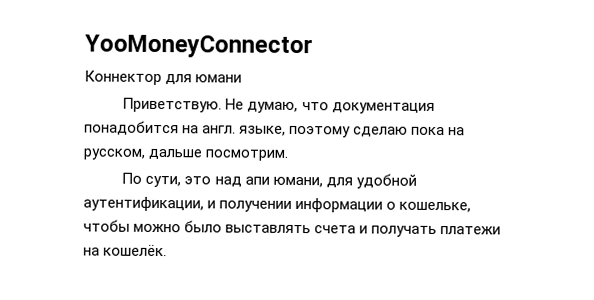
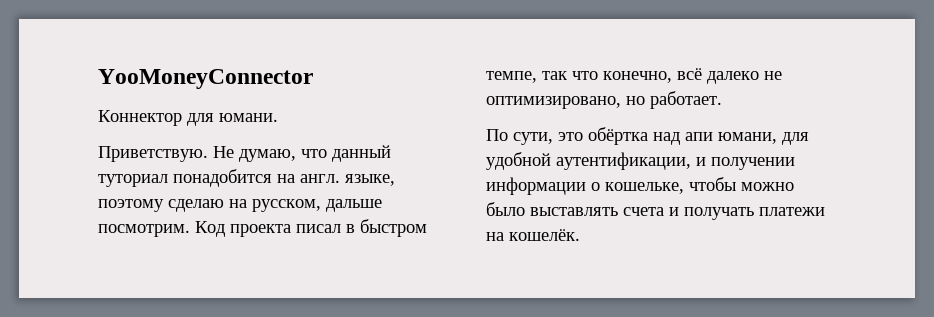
- Коннектор для юмани
+ Коннектор для юмани.
- Не думаю, что документация понадобится на англ. языке, поэтому сделаю пока на русском, дальше посмотрим.
+ Не думаю, что данный туториал понадобится на англ. языке, поэтому сделаю на русском, дальше посмотрим. Код проекта писал в быстром темпе, так что конечно, всё далеко не оптимизировано, но работает.
- По сути, это над апи юмани, для удобной аутентификации, и получении информации о кошельке, чтобы можно было выставлять счета и получать платежи на кошелёк.
+ По сути, это обёртка над апи юмани, для удобной аутентификации, и получении информации о кошельке, чтобы можно было выставлять счета и получать платежи на кошелёк.

